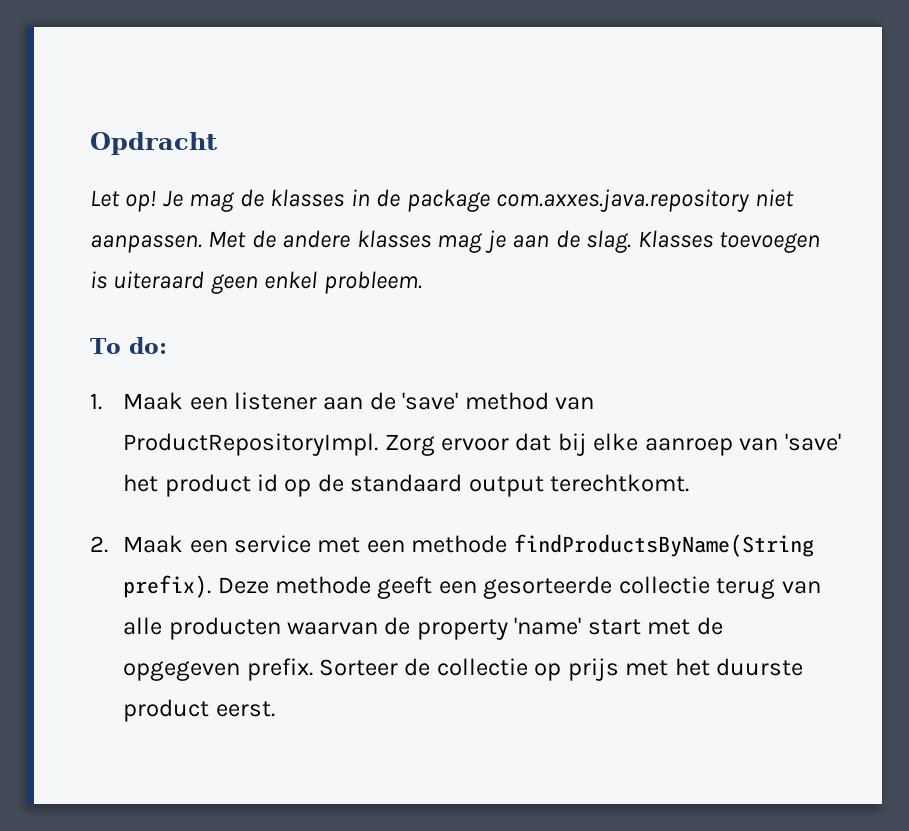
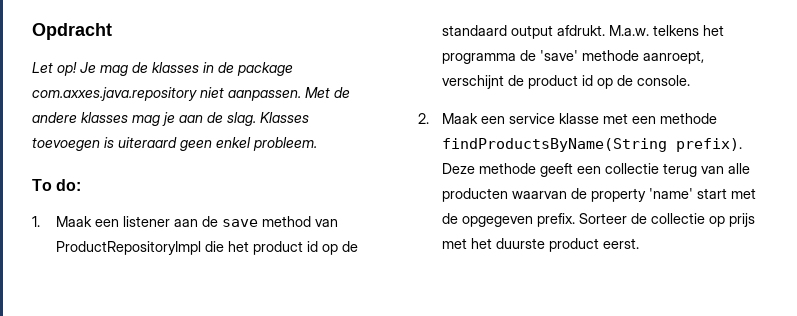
- 1. Maak een listener aan de 'save' method van ProductRepositoryImpl. Zorg ervoor dat bij elke aanroep van 'save' het product id op de standaard output terechtkomt.
+ 1. Maak een listener aan de save method van ProductRepositoryImpl die het product id op de standaard output afdrukt. M.a.w. telkens het programma de 'save' methode aanroept, verschijnt de product id op de console.
- 2. Maak een service met een methode findProductsByName(String prefix).
+ 2. Maak een service klasse met een methode findProductsByName(String prefix).
- Deze methode geeft een gesorteerde collectie terug van alle producten waarvan de property 'name' start met de opgegeven prefix.
+ Deze methode geeft een collectie terug van alle producten waarvan de property 'name' start met de opgegeven prefix.

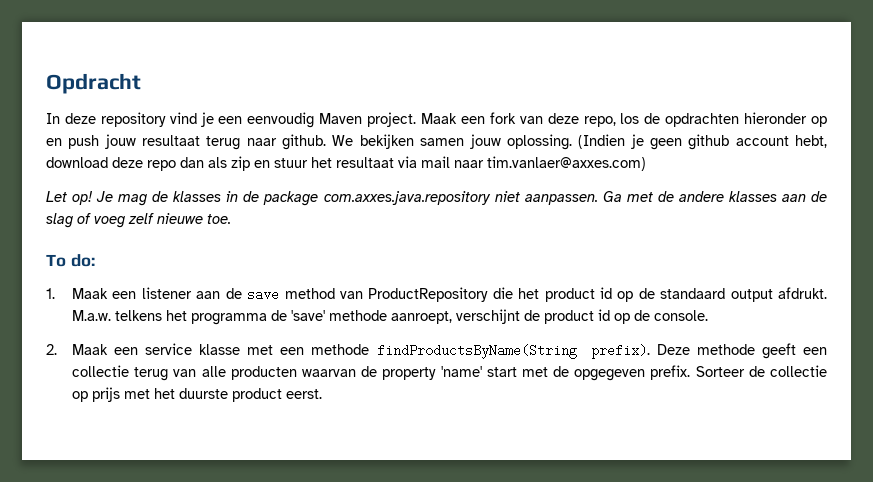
+ In deze repository vind je een eenvoudig Maven project. Maak een fork van deze repo, los de opdrachten hieronder op en push jouw resultaat terug naar github. We bekijken samen jouw oplossing. (Indien je geen github account hebt, download deze repo dan als zip en stuur het resultaat via mail naar tim.vanlaer@axxes.com)
- Met de andere klasses mag je aan de slag. Klasses toevoegen is uiteraard geen enkel probleem.
+ Ga met de andere klasses aan de slag of voeg zelf nieuwe toe.
- 1. Maak een listener aan de save method van ProductRepositoryImpl die het product id op de standaard output afdrukt.
+ 1. Maak een listener aan de save method van ProductRepository die het product id op de standaard output afdrukt.

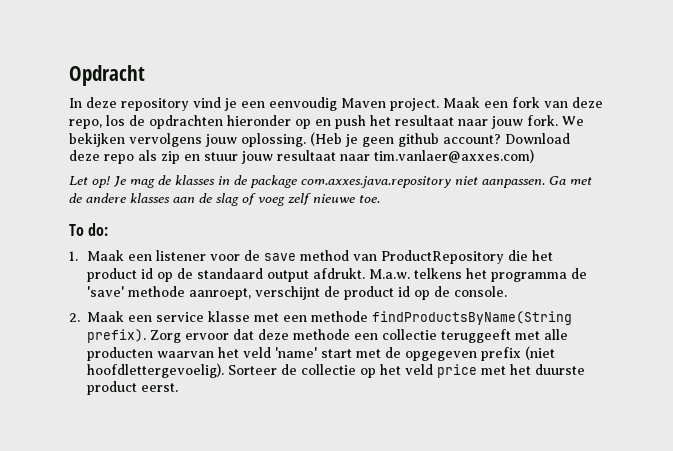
- Maak een fork van deze repo, los de opdrachten hieronder op en push jouw resultaat terug naar github.
+ Maak een fork van deze repo, los de opdrachten hieronder op en push het resultaat naar jouw fork.
- We bekijken samen jouw oplossing.
+ We bekijken vervolgens jouw oplossing.
- (Indien je geen github account hebt, download deze repo dan als zip en stuur het resultaat via mail naar tim.vanlaer@axxes.com)
+ (Heb je geen github account? Download deze repo als zip en stuur jouw resultaat naar tim.vanlaer@axxes.com)
- 1. Maak een listener aan de save method van ProductRepository die het product id op de standaard output afdrukt.
+ 1. Maak een listener voor de save method van ProductRepository die het product id op de standaard output afdrukt.
- Deze methode geeft een collectie terug van alle producten waarvan de property 'name' start met de opgegeven prefix.
+ Zorg ervoor dat deze methode een collectie teruggeeft met alle producten waarvan het veld 'name' start met de opgegeven prefix (niet hoofdlettergevoelig).
- Sorteer de collectie op prijs met het duurste product eerst.
+ Sorteer de collectie op het veld price met het duurste product eerst.

